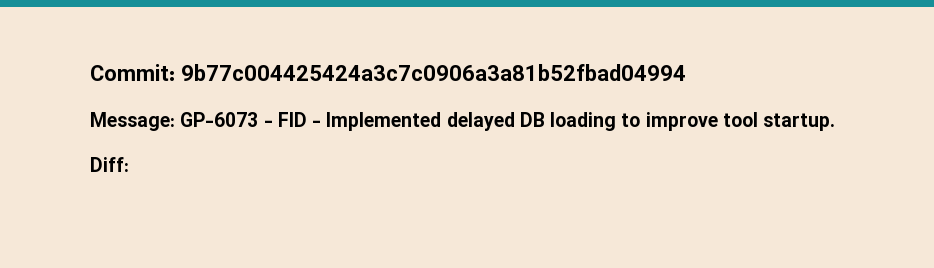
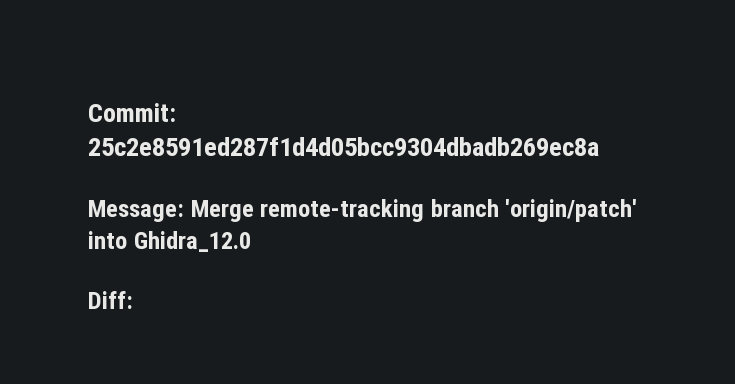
- Commit: 9b77c004425424a3c7c0906a3a81b52fbad04994
+ Commit: 25c2e8591ed287f1d4d05bcc9304dbadb269ec8a
- Message: GP-6073 - FID - Implemented delayed DB loading to improve tool startup.
+ Message: Merge remote-tracking branch 'origin/patch' into Ghidra_12.0

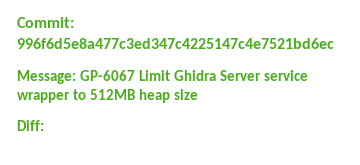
- Commit: 25c2e8591ed287f1d4d05bcc9304dbadb269ec8a
+ Commit: 996f6d5e8a477c3ed347c4225147c4e7521bd6ec
- Message: Merge remote-tracking branch 'origin/patch' into Ghidra_12.0
+ Message: GP-6067 Limit Ghidra Server service wrapper to 512MB heap size

